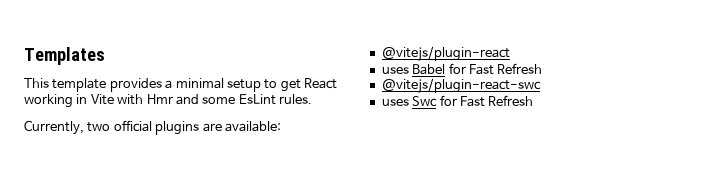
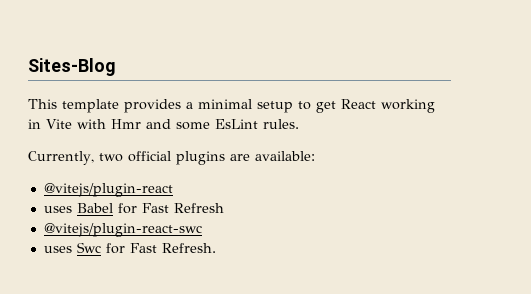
- Templates
+ Sites-Blog
- uses Swc for Fast Refresh
+ uses Swc for Fast Refresh.

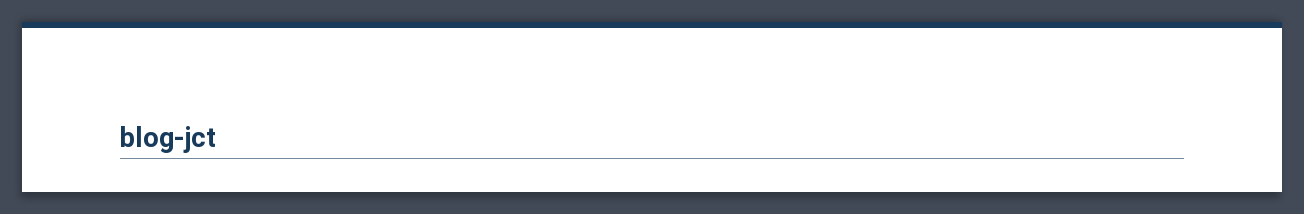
- Sites-Blog
- This template provides a minimal setup to get React working in Vite with Hmr and some EsLint rules.
- Currently, two official plugins are available:
- @vitejs/plugin-react
- uses Babel for Fast Refresh
- @vitejs/plugin-react-swc
- uses Swc for Fast Refresh.
+ blog-jct

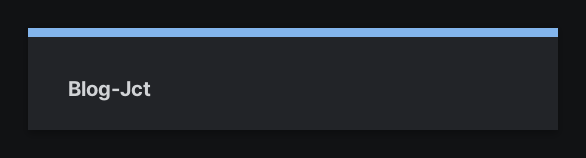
- blog-jct
+ Blog-Jct

